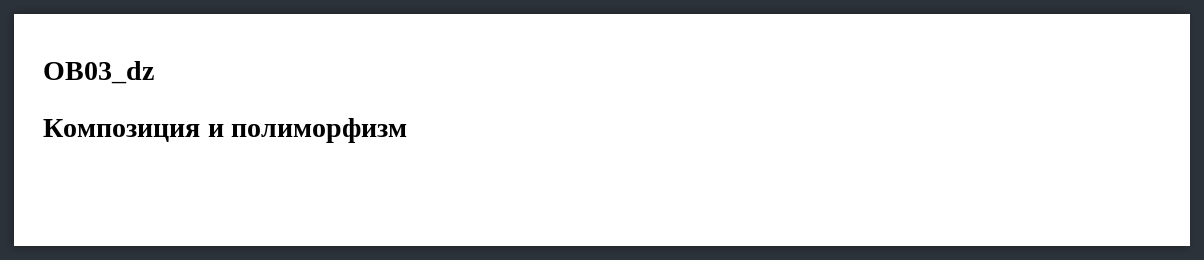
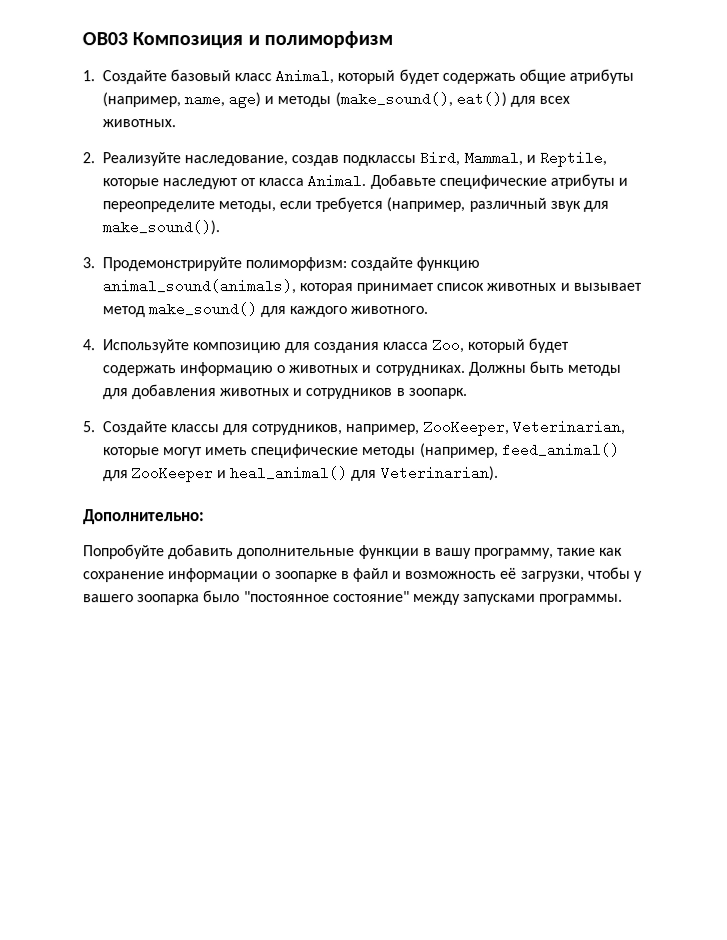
- OB03_dz
- Композиция и полиморфизм
+ OB03 Композиция и полиморфизм
+ 1. Создайте базовый класс Animal, который будет содержать общие атрибуты (например, name, age) и методы (make_sound(), eat()) для всех животных.
+ 2. Реализуйте наследование, создав подклассы Bird, Mammal, и Reptile, которые наследуют от класса Animal. Добавьте специфические атрибуты и переопределите методы, если требуется (например, различный звук для make_sound()).
+ 3. Продемонстрируйте полиморфизм: создайте функцию animal_sound(animals), которая принимает список животных и вызывает метод make_sound() для каждого животного.
+ 4. Используйте композицию для создания класса Zoo, который будет содержать информацию о животных и сотрудниках. Должны быть методы для добавления животных и сотрудников в зоопарк.
+ 5. Создайте классы для сотрудников, например, ZooKeeper, Veterinarian, которые могут иметь специфические методы (например, feed_animal() для ZooKeeper и heal_animal() для Veterinarian).
+ Дополнительно:
+ Попробуйте добавить дополнительные функции в вашу программу, такие как сохранение информации о зоопарке в файл и возможность её загрузки, чтобы у вашего зоопарка было "постоянное состояние" между запусками программы.

